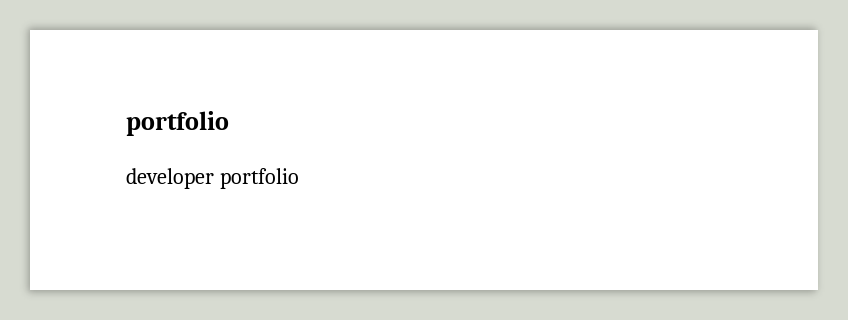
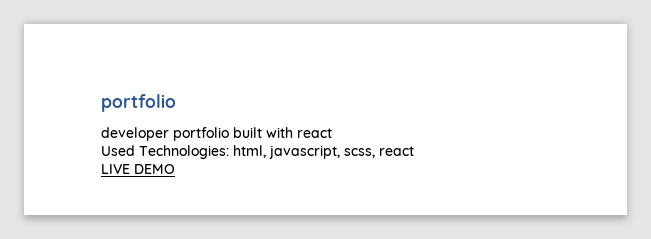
- developer portfolio
+ developer portfolio built with react
+ Used Technologies: html, javascript, scss, react
+ LIVE DEMO

